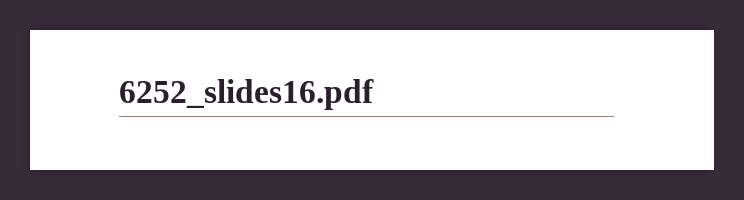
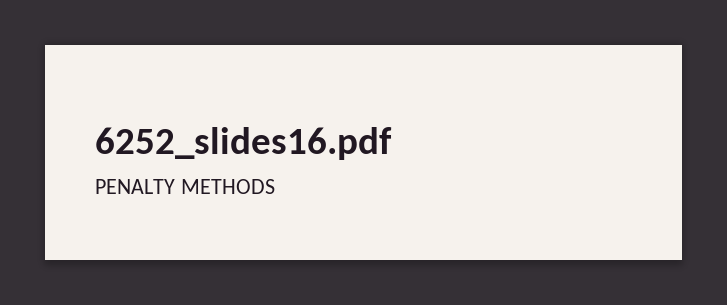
+ PENALTY METHODS

